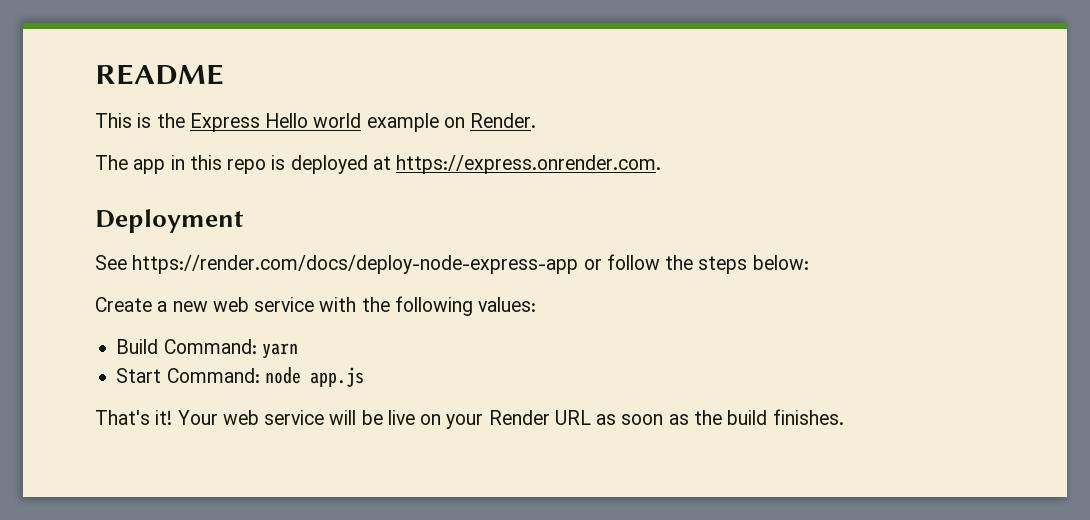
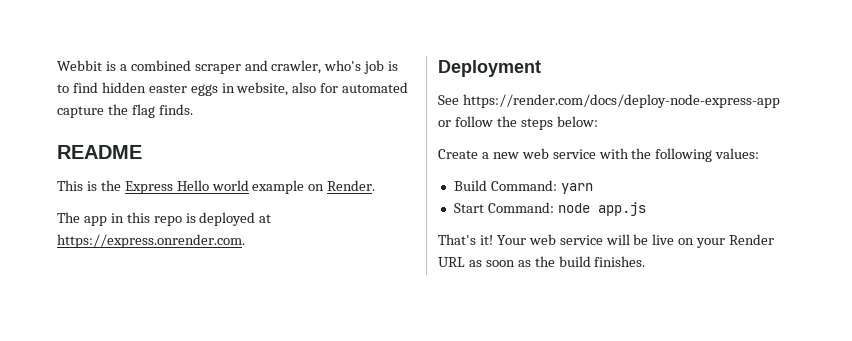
+ Webbit is a combined scraper and crawler, who's job is to find hidden easter eggs in website, also for automated capture the flag finds.

